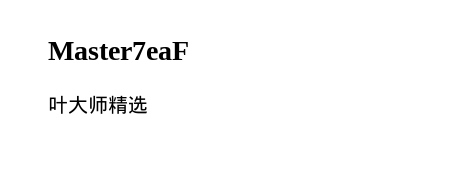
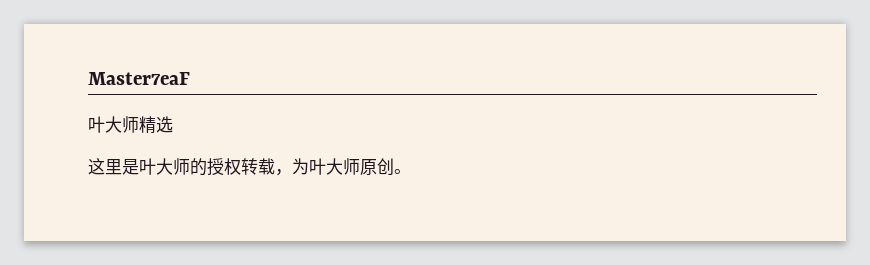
+ 这里是叶大师的授权转载，为叶大师原创。

